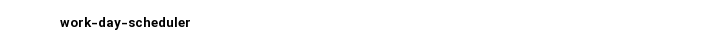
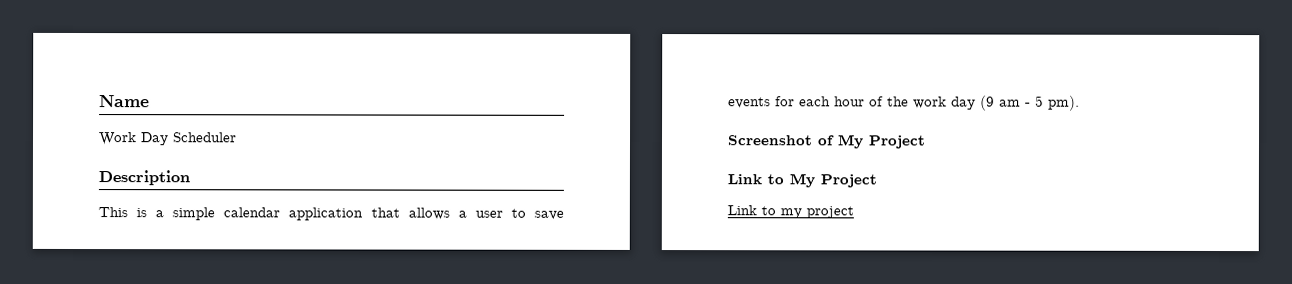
- work-day-scheduler
+ Name
+ Work Day Scheduler
+ Description
+ This is a simple calendar application that allows a user to save events for each hour of the work day (9 am - 5 pm).
+ Screenshot of My Project
+ Link to My Project
+ Link to my project

